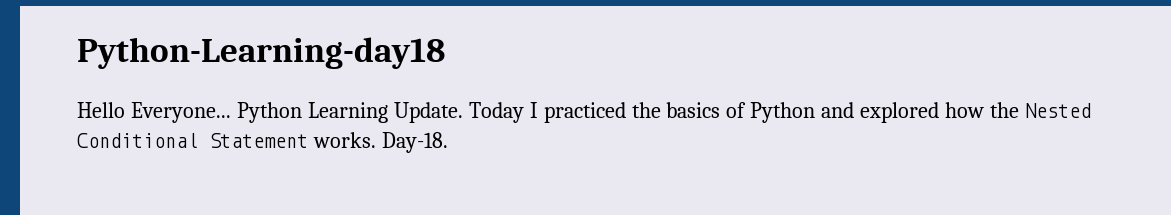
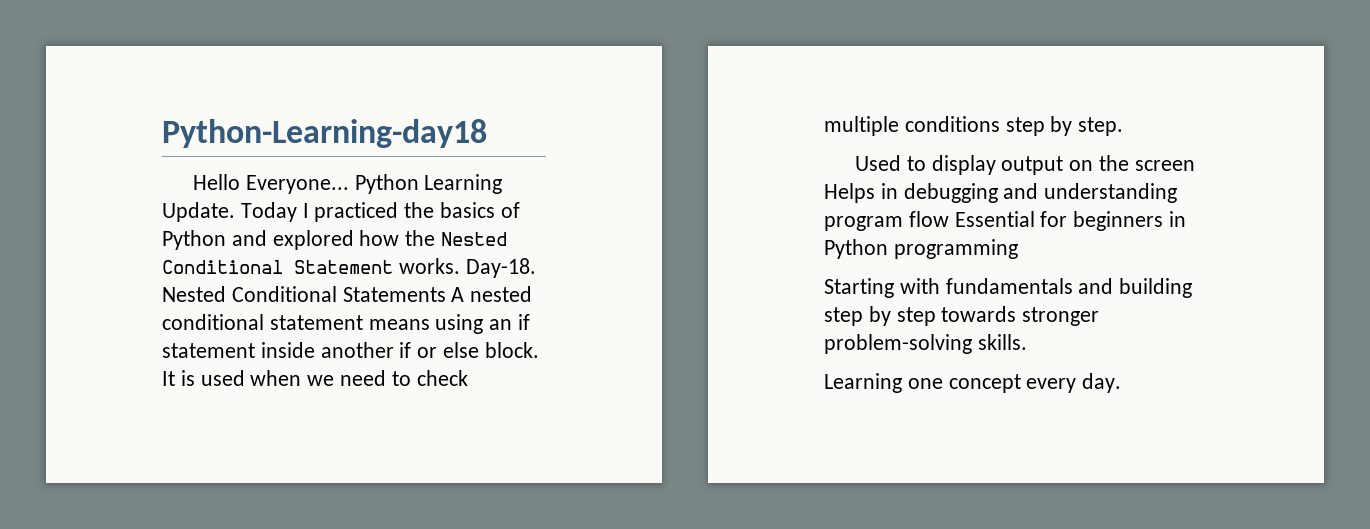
+ Nested Conditional Statements A nested conditional statement means using an if statement inside another if or else block. It is used when we need to check multiple conditions step by step.
+ Used to display output on the screen Helps in debugging and understanding program flow Essential for beginners in Python programming
+ Starting with fundamentals and building step by step towards stronger problem-solving skills.
+ Learning one concept every day.

